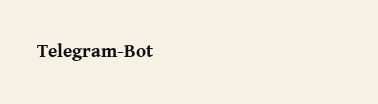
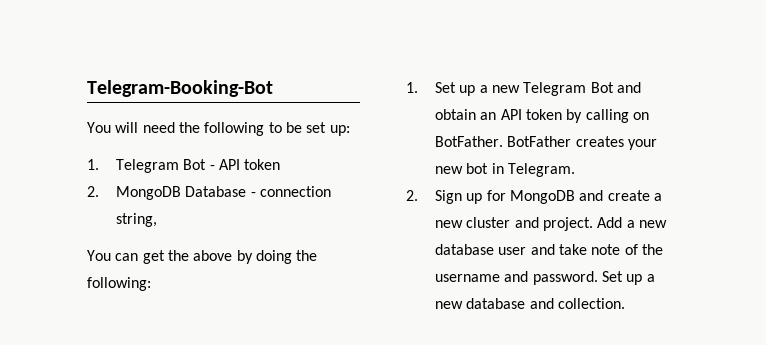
- Telegram-Bot
+ Telegram-Booking-Bot
+ You will need the following to be set up:
+ 1. Telegram Bot - API token
+ 2. MongoDB Database - connection string,
+ You can get the above by doing the following:
+ 1. Set up a new Telegram Bot and obtain an API token by calling on BotFather. BotFather creates your new bot in Telegram.
+ 2. Sign up for MongoDB and create a new cluster and project. Add a new database user and take note of the username and password. Set up a new database and collection.

